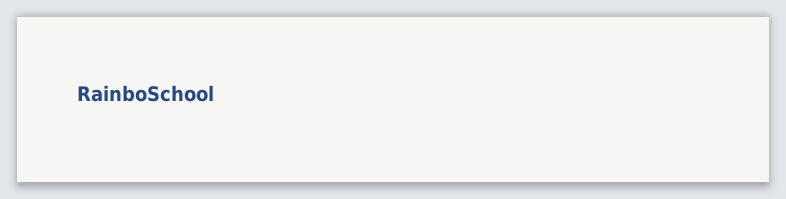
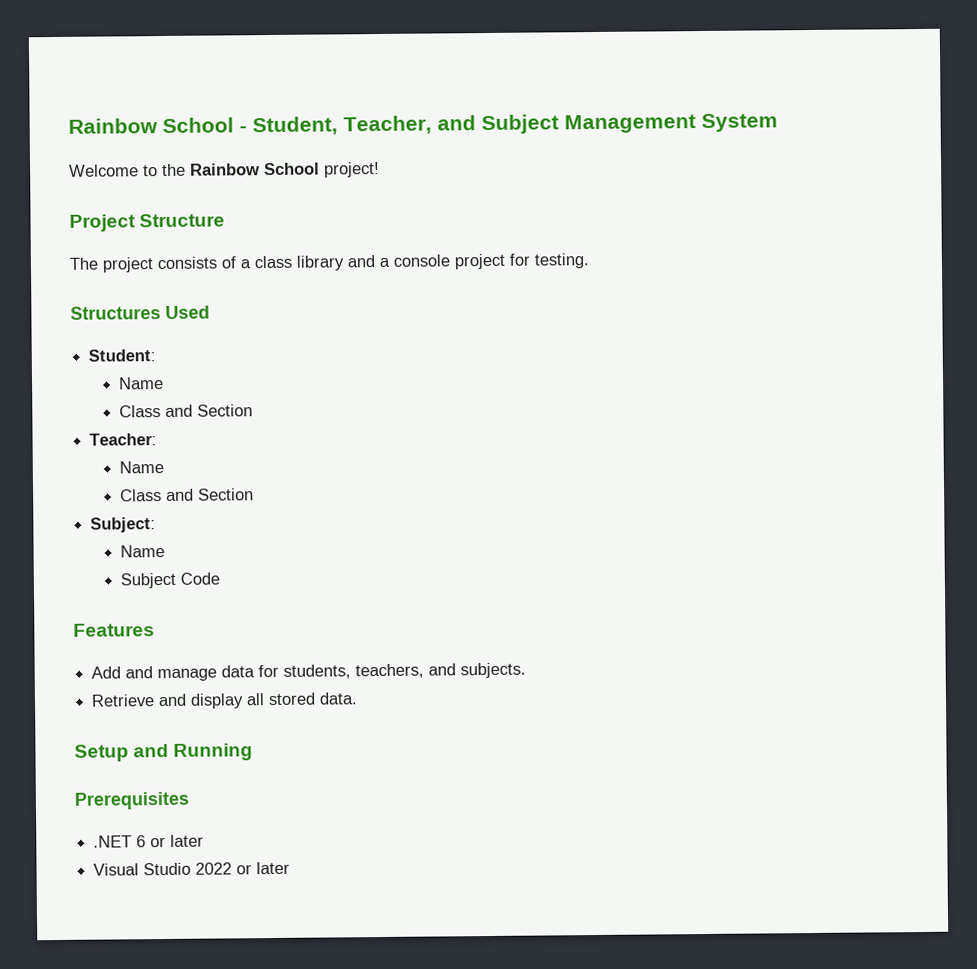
- RainboSchool
+ Rainbow School - Student, Teacher, and Subject Management System
+ Welcome to the Rainbow School project!
+ Project Structure
+ The project consists of a class library and a console project for testing.
+ Structures Used
+ Student:
+ Name
+ Class and Section
+ Teacher:
+ Name
+ Class and Section
+ Subject:
+ Name
+ Subject Code
+ Features
+ Add and manage data for students, teachers, and subjects.
+ Retrieve and display all stored data.
+ Setup and Running
+ Prerequisites
+ .NET 6 or later
+ Visual Studio 2022 or later

